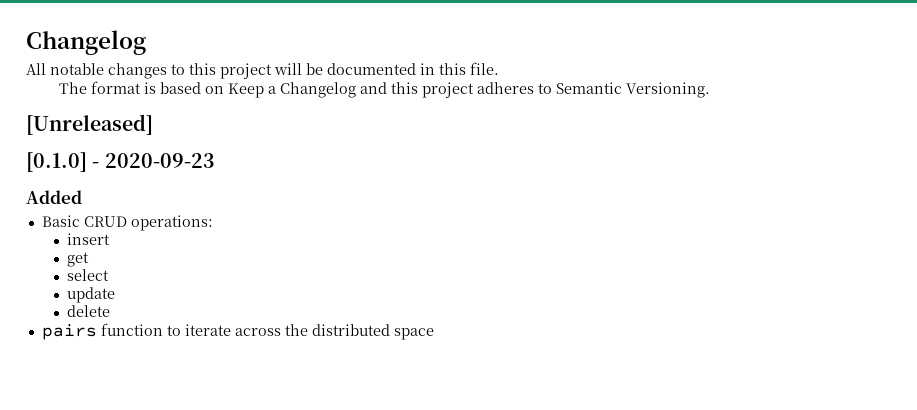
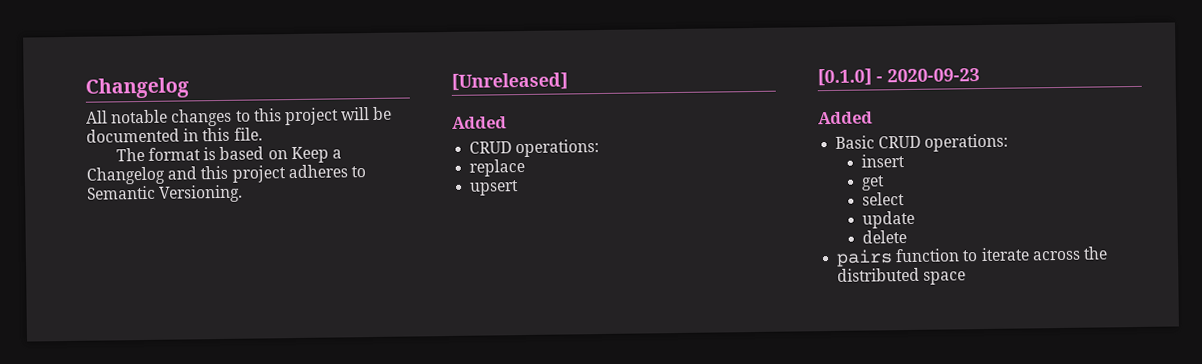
  [Unreleased]
+ Added
+ CRUD operations:
+ replace
+ upsert

